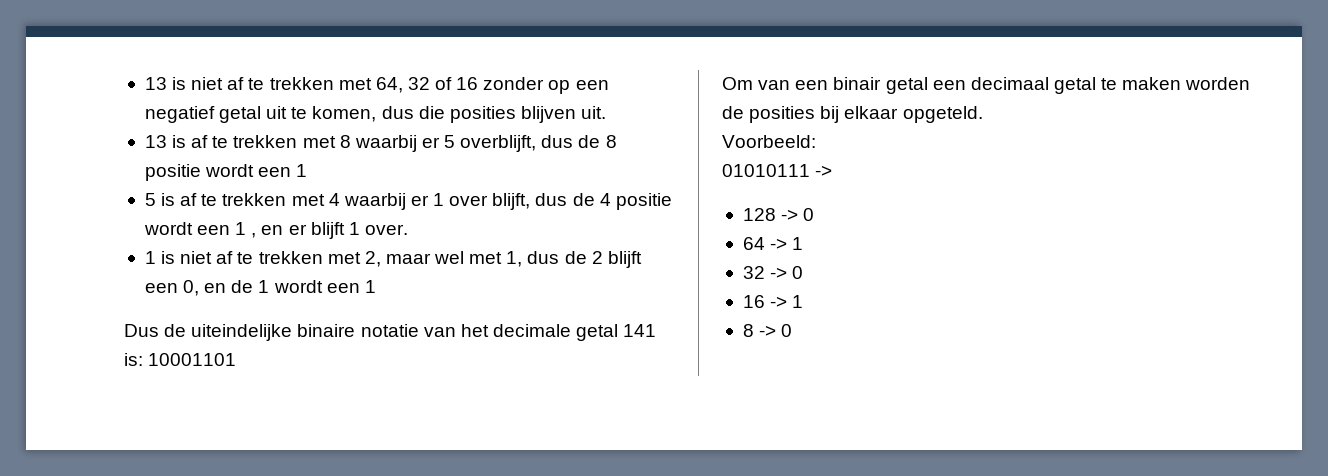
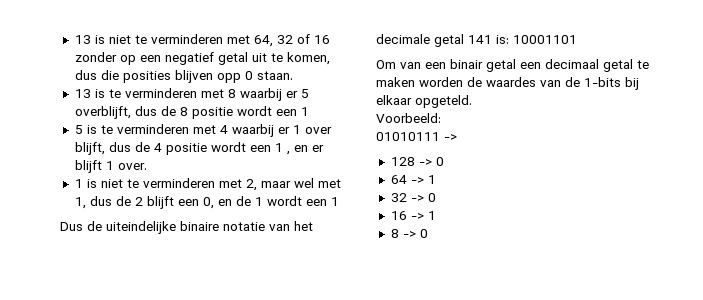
- 13 is niet af te trekken met 64, 32 of 16 zonder op een negatief getal uit te komen, dus die posities blijven uit.
- 13 is af te trekken met 8 waarbij er 5 overblijft, dus de 8 positie wordt een 1
+ 13 is niet te verminderen met 64, 32 of 16 zonder op een negatief getal uit te komen, dus die posities blijven opp 0 staan.
+ 13 is te verminderen met 8 waarbij er 5 overblijft, dus de 8 positie wordt een 1
- 5 is af te trekken met 4 waarbij er 1 over blijft, dus de 4 positie wordt een 1 , en er blijft 1 over.
+ 5 is te verminderen met 4 waarbij er 1 over blijft, dus de 4 positie wordt een 1 , en er blijft 1 over.
- 1 is niet af te trekken met 2, maar wel met 1, dus de 2 blijft een 0, en de 1 wordt een 1
+ 1 is niet te verminderen met 2, maar wel met 1, dus de 2 blijft een 0, en de 1 wordt een 1
- Om van een binair getal een decimaal getal te maken worden de posities bij elkaar opgeteld.
+ Om van een binair getal een decimaal getal te maken worden de waardes van de 1-bits bij elkaar opgeteld.

